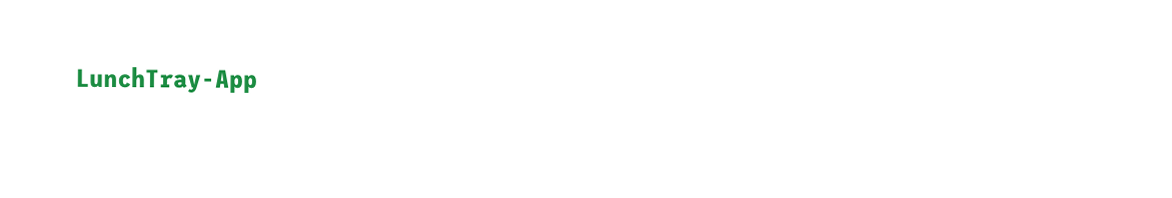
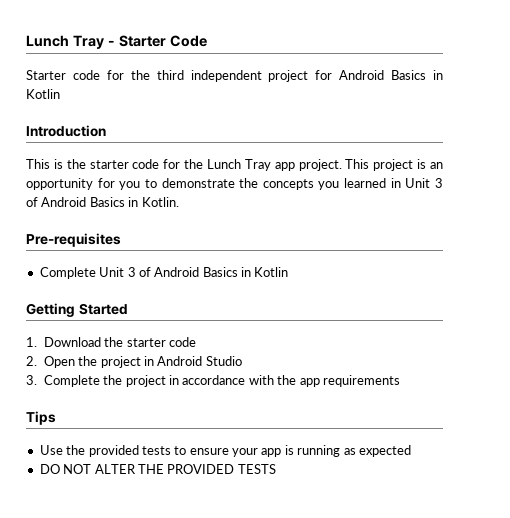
- LunchTray-App
+ Lunch Tray - Starter Code
+ Starter code for the third independent project for Android Basics in Kotlin
+ Introduction
+ This is the starter code for the Lunch Tray app project. This project is an opportunity for you to demonstrate the concepts you learned in Unit 3 of Android Basics in Kotlin.
+ Pre-requisites
+ Complete Unit 3 of Android Basics in Kotlin
+ Getting Started
+ 1. Download the starter code
+ 2. Open the project in Android Studio
+ 3. Complete the project in accordance with the app requirements
+ Tips
+ Use the provided tests to ensure your app is running as expected
+ DO NOT ALTER THE PROVIDED TESTS

